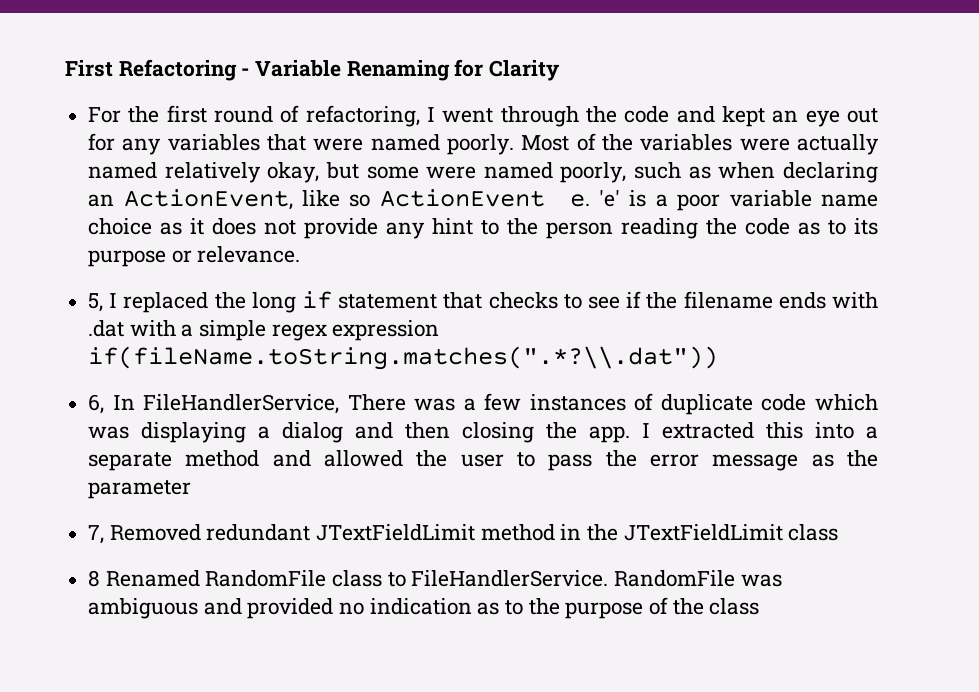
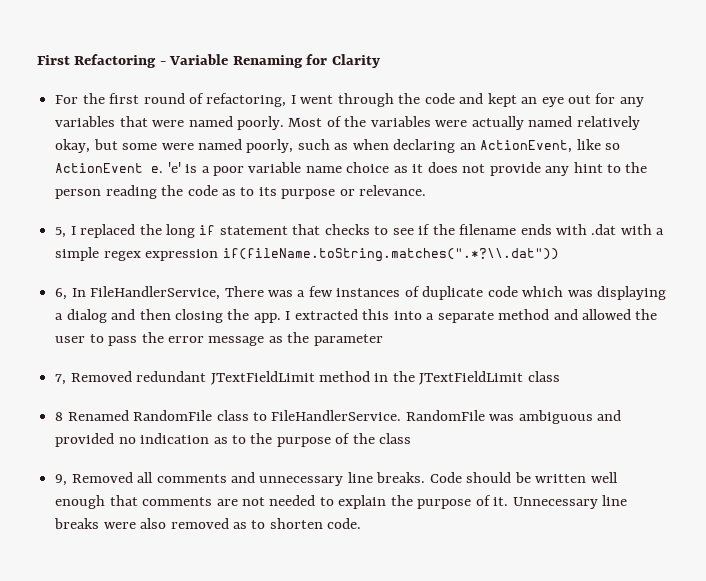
+ 9, Removed all comments and unnecessary line breaks. Code should be written well enough that comments are not needed to explain the purpose of it. Unnecessary line breaks were also removed as to shorten code.

